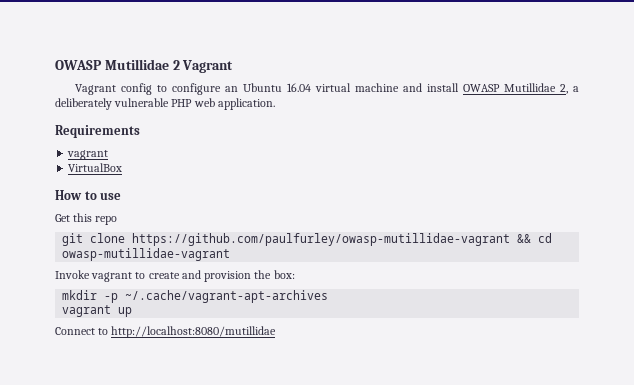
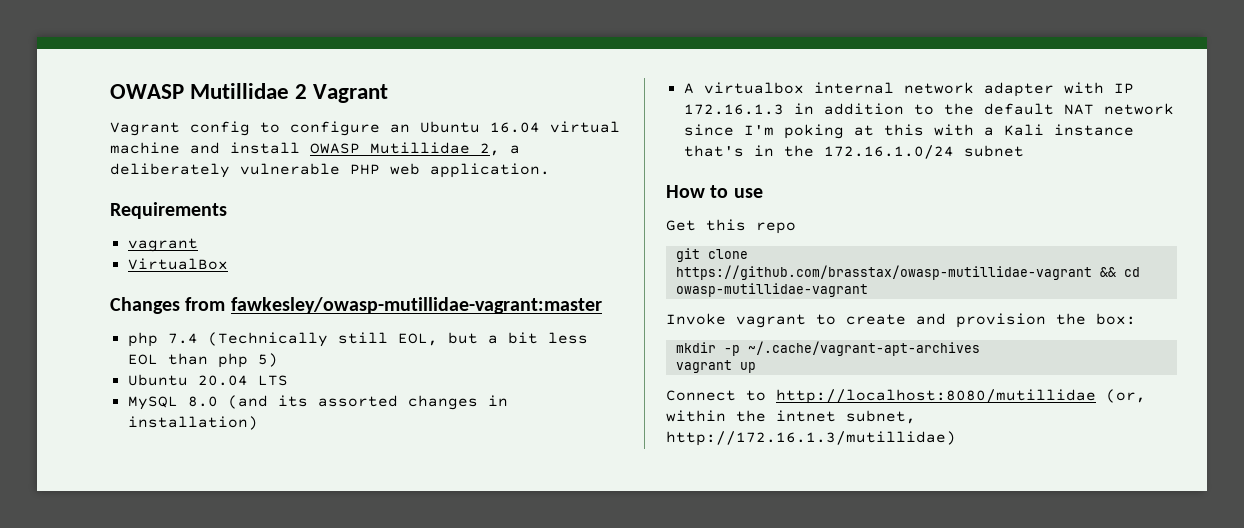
+ Changes from fawkesley/owasp-mutillidae-vagrant:master
+ php 7.4 (Technically still EOL, but a bit less EOL than php 5)
+ Ubuntu 20.04 LTS
+ MySQL 8.0 (and its assorted changes in installation)
+ A virtualbox internal network adapter with IP 172.16.1.3 in addition to the default NAT network since I'm poking at this with a Kali instance that's in the 172.16.1.0/24 subnet
- git clone https://github.com/paulfurley/owasp-mutillidae-vagrant && cd owasp-mutillidae-vagrant
+ git clone https://github.com/brasstax/owasp-mutillidae-vagrant && cd owasp-mutillidae-vagrant
- Connect to http://localhost:8080/mutillidae
+ Connect to http://localhost:8080/mutillidae (or, within the intnet subnet, http://172.16.1.3/mutillidae)

